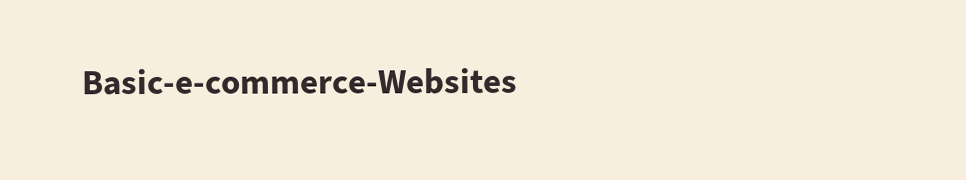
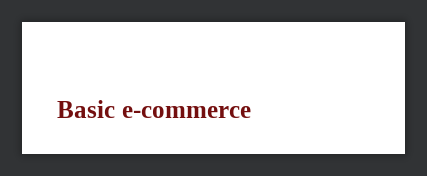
- Basic-e-commerce-Websites
+ Basic e-commerce

